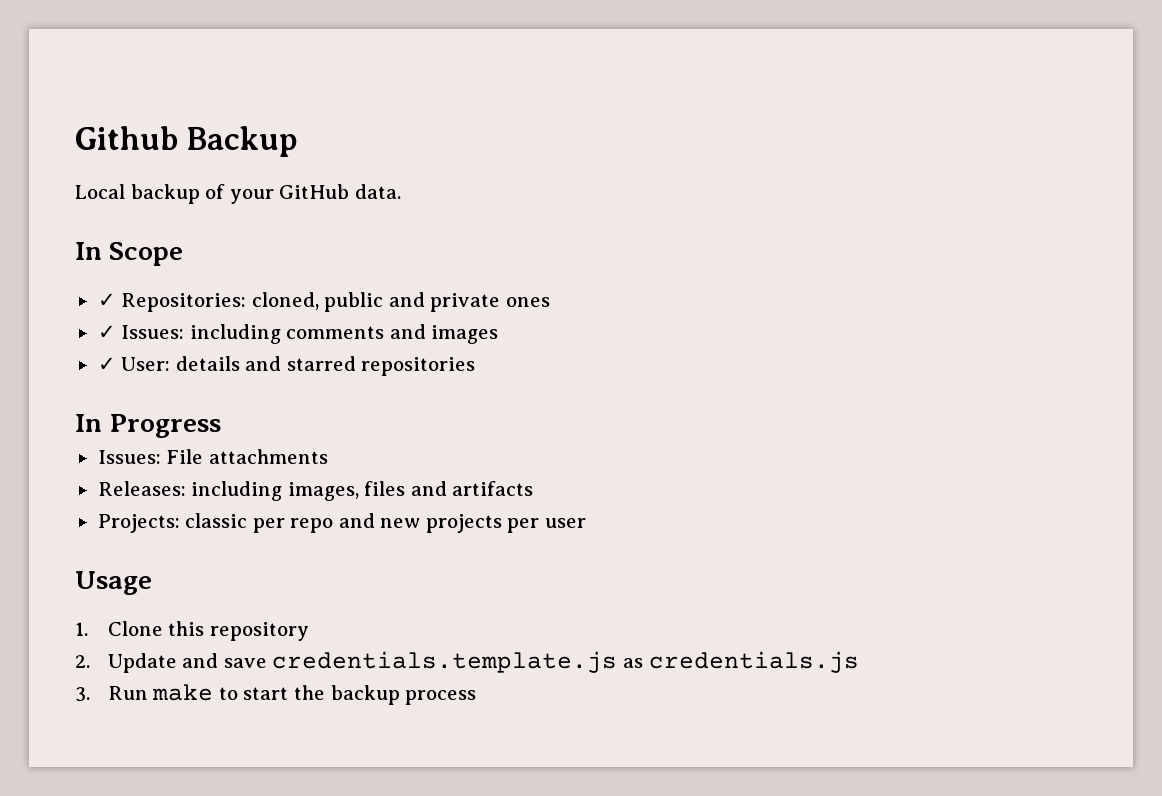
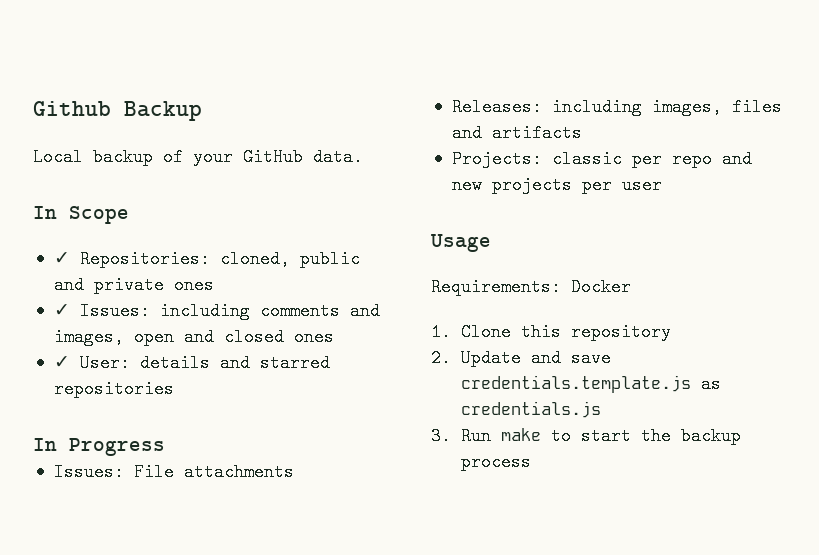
- ✓ Issues: including comments and images
+ ✓ Issues: including comments and images, open and closed ones
+ Requirements: Docker

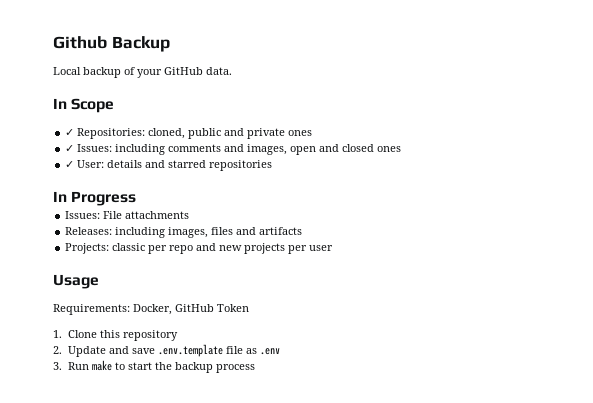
- Requirements: Docker
+ Requirements: Docker, GitHub Token
- 2. Update and save credentials.template.js as credentials.js
+ 2. Update and save .env.template file as .env

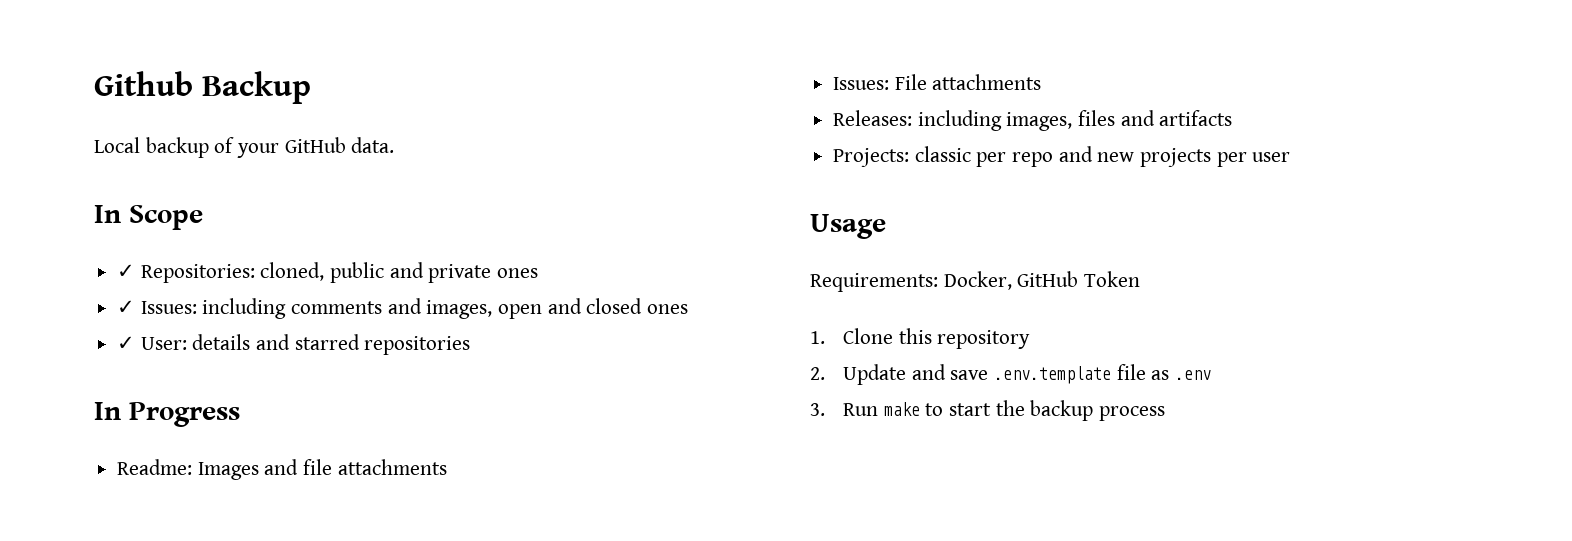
+ Readme: Images and file attachments

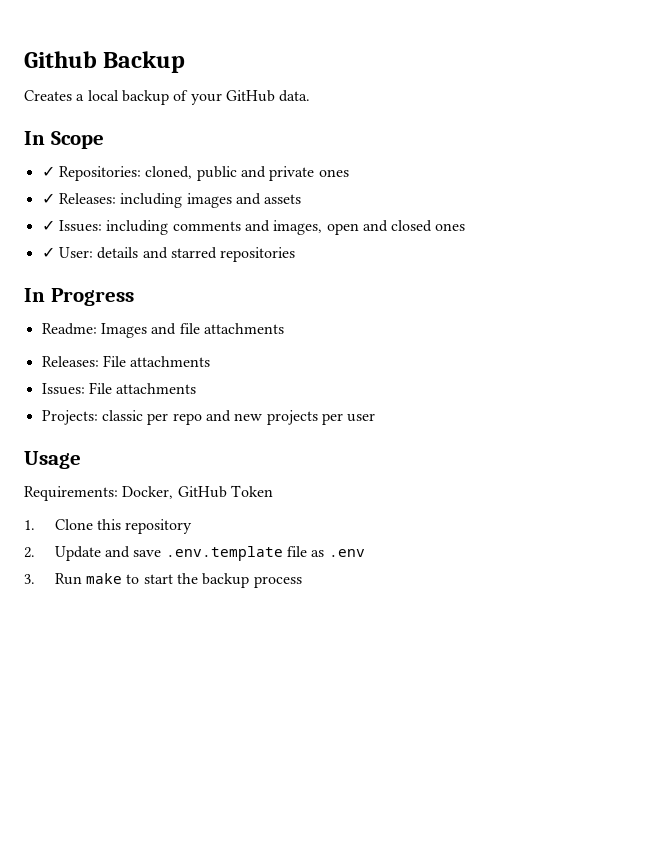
- Local backup of your GitHub data.
+ Creates a local backup of your GitHub data.
+ ✓ Releases: including images and assets
+ Releases: File attachments
- Releases: including images, files and artifacts

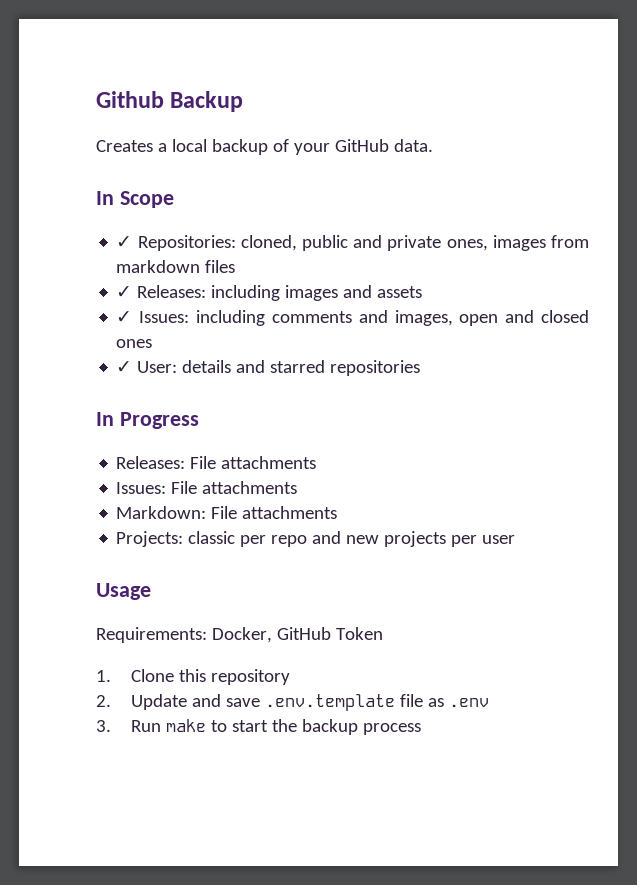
- ✓ Repositories: cloned, public and private ones
+ ✓ Repositories: cloned, public and private ones, images from markdown files
- Readme: Images and file attachments
+ Markdown: File attachments

